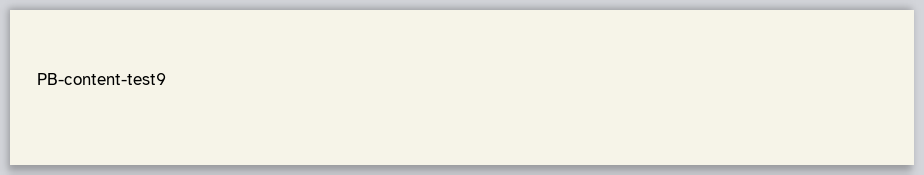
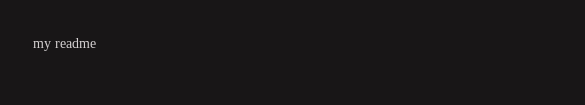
- PB-content-test9
+ my readme

